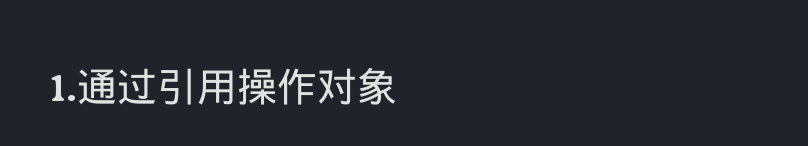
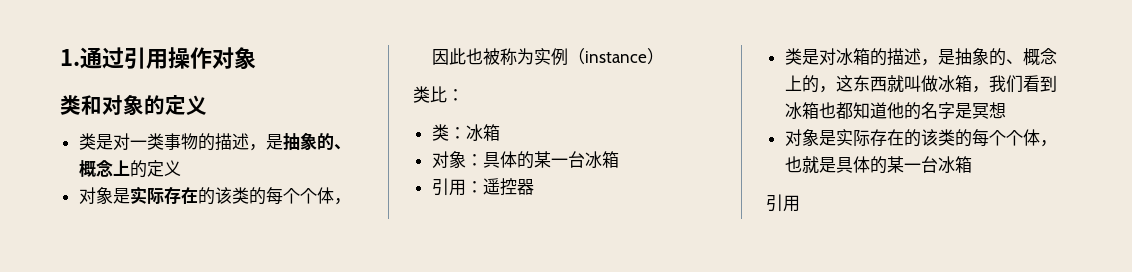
+ 类和对象的定义
+ 类是对一类事物的描述，是抽象的、概念上的定义
+ 对象是实际存在的该类的每个个体，因此也被称为实例（instance）
+ 类比：
+ 类：冰箱
+ 对象：具体的某一台冰箱
+ 引用：遥控器
+ 类是对冰箱的描述，是抽象的、概念上的，这东西就叫做冰箱，我们看到冰箱也都知道他的名字是冥想
+ 对象是实际存在的该类的每个个体，也就是具体的某一台冰箱
+ 引用

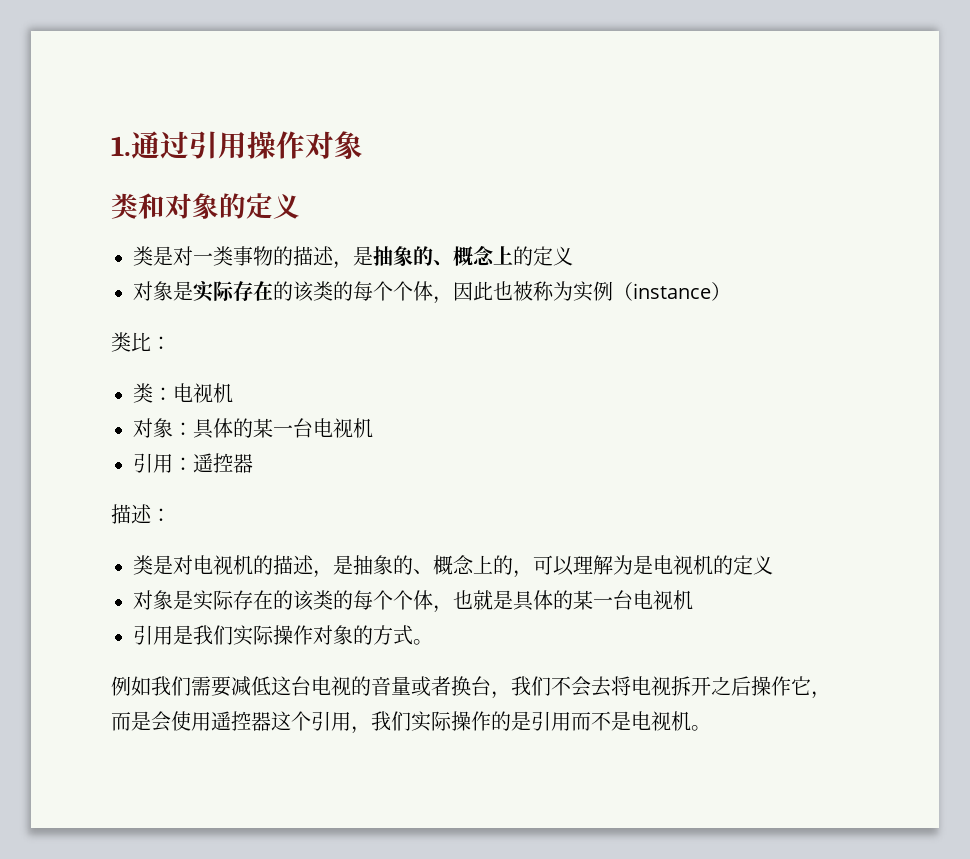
- 类：冰箱
+ 类：电视机
- 对象：具体的某一台冰箱
+ 对象：具体的某一台电视机
- 类是对冰箱的描述，是抽象的、概念上的，这东西就叫做冰箱，我们看到冰箱也都知道他的名字是冥想
+ 描述：
+ 类是对电视机的描述，是抽象的、概念上的，可以理解为是电视机的定义
- 对象是实际存在的该类的每个个体，也就是具体的某一台冰箱
- 引用
+ 对象是实际存在的该类的每个个体，也就是具体的某一台电视机
+ 引用是我们实际操作对象的方式。
+ 例如我们需要减低这台电视的音量或者换台，我们不会去将电视拆开之后操作它，而是会使用遥控器这个引用，我们实际操作的是引用而不是电视机。

